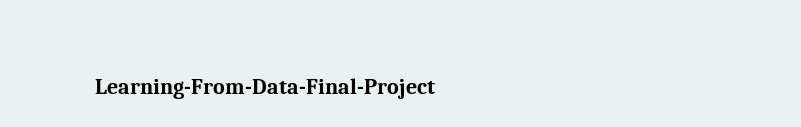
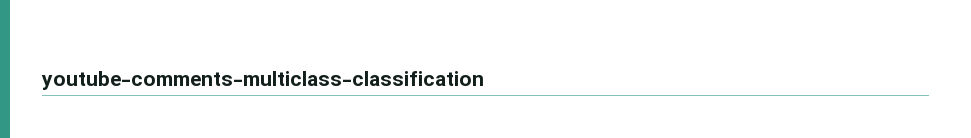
- Learning-From-Data-Final-Project
+ youtube-comments-multiclass-classification

